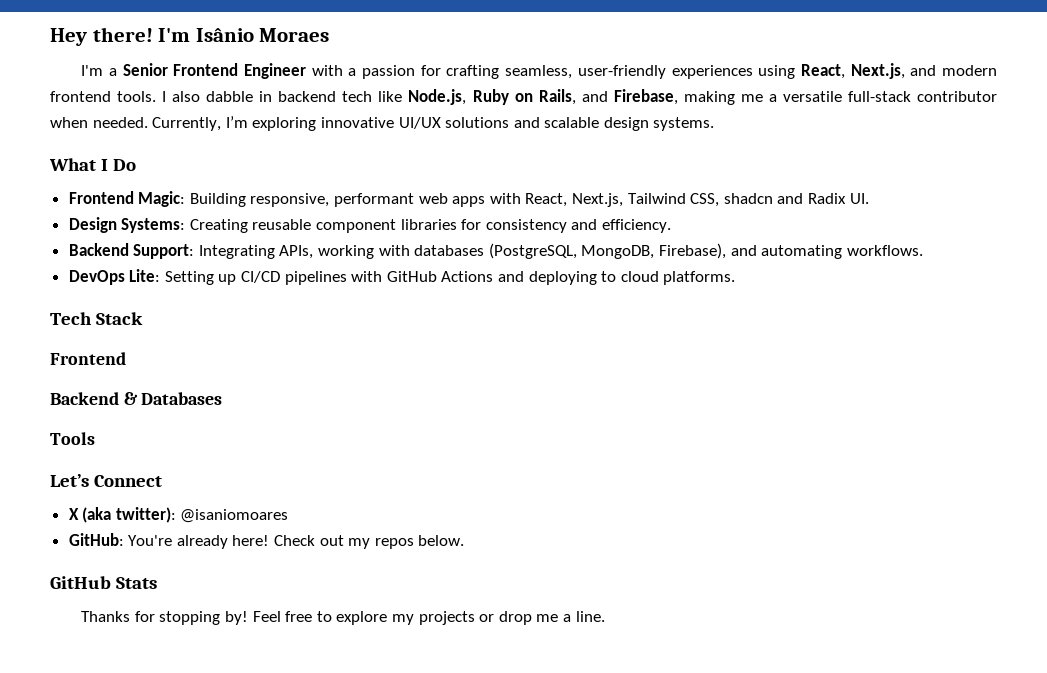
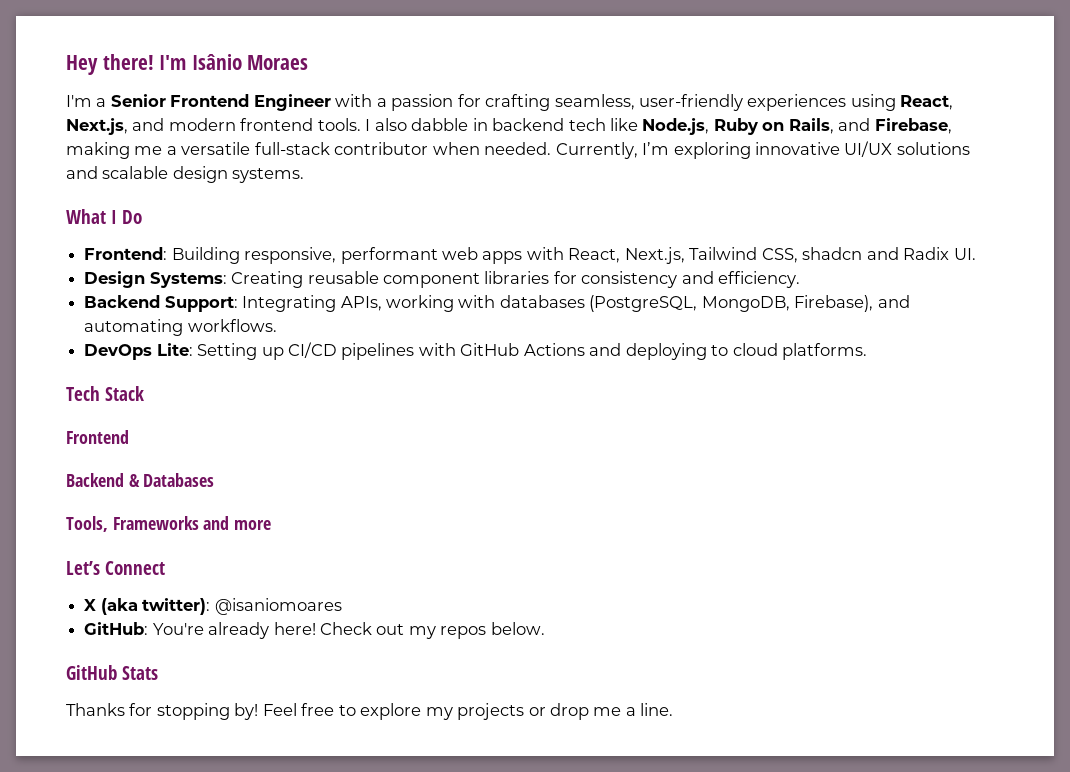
- Frontend Magic: Building responsive, performant web apps with React, Next.js, Tailwind CSS, shadcn and Radix UI.
+ Frontend: Building responsive, performant web apps with React, Next.js, Tailwind CSS, shadcn and Radix UI.
- Tools
+ Tools, Frameworks and more

